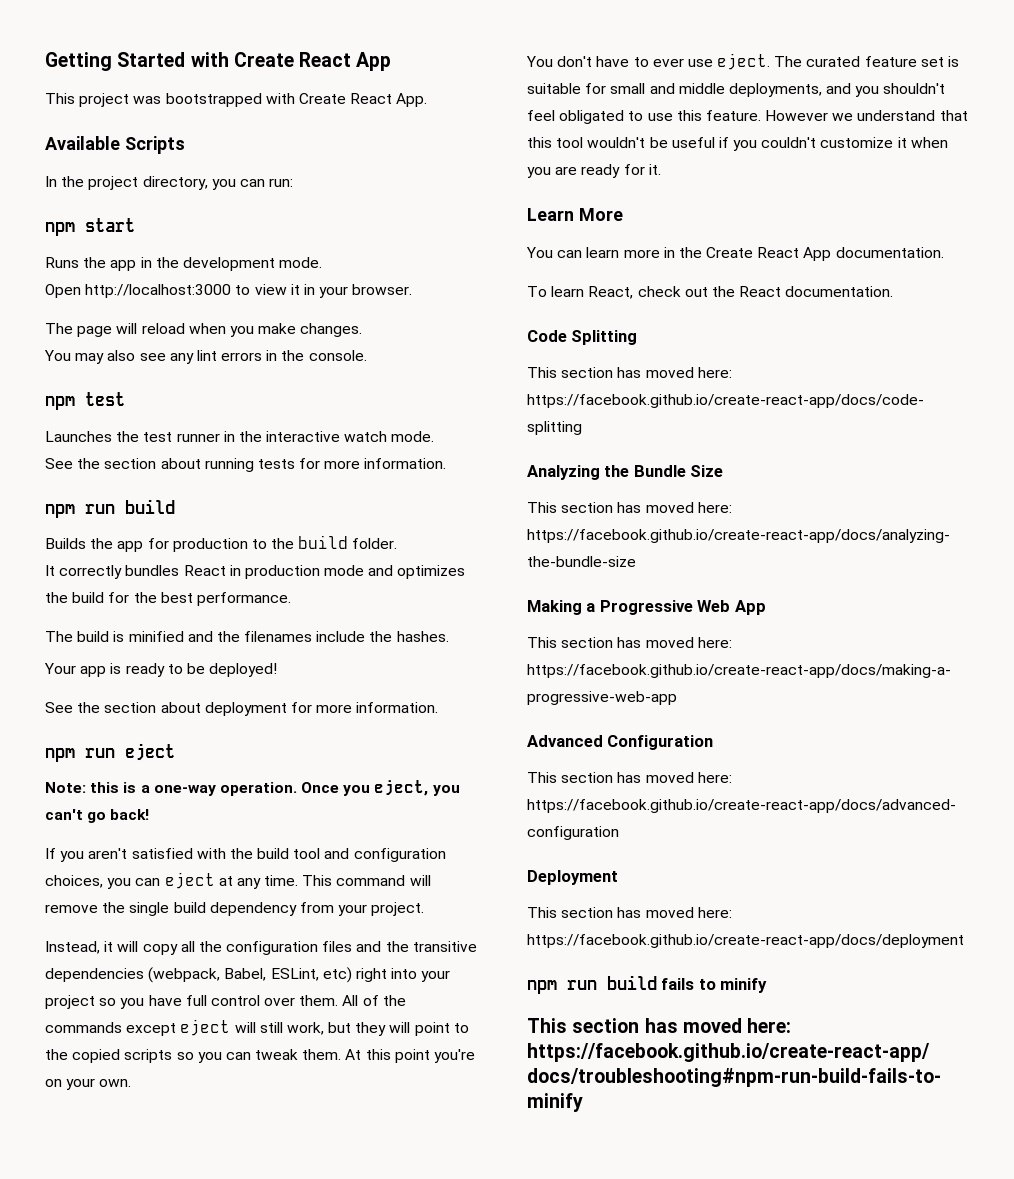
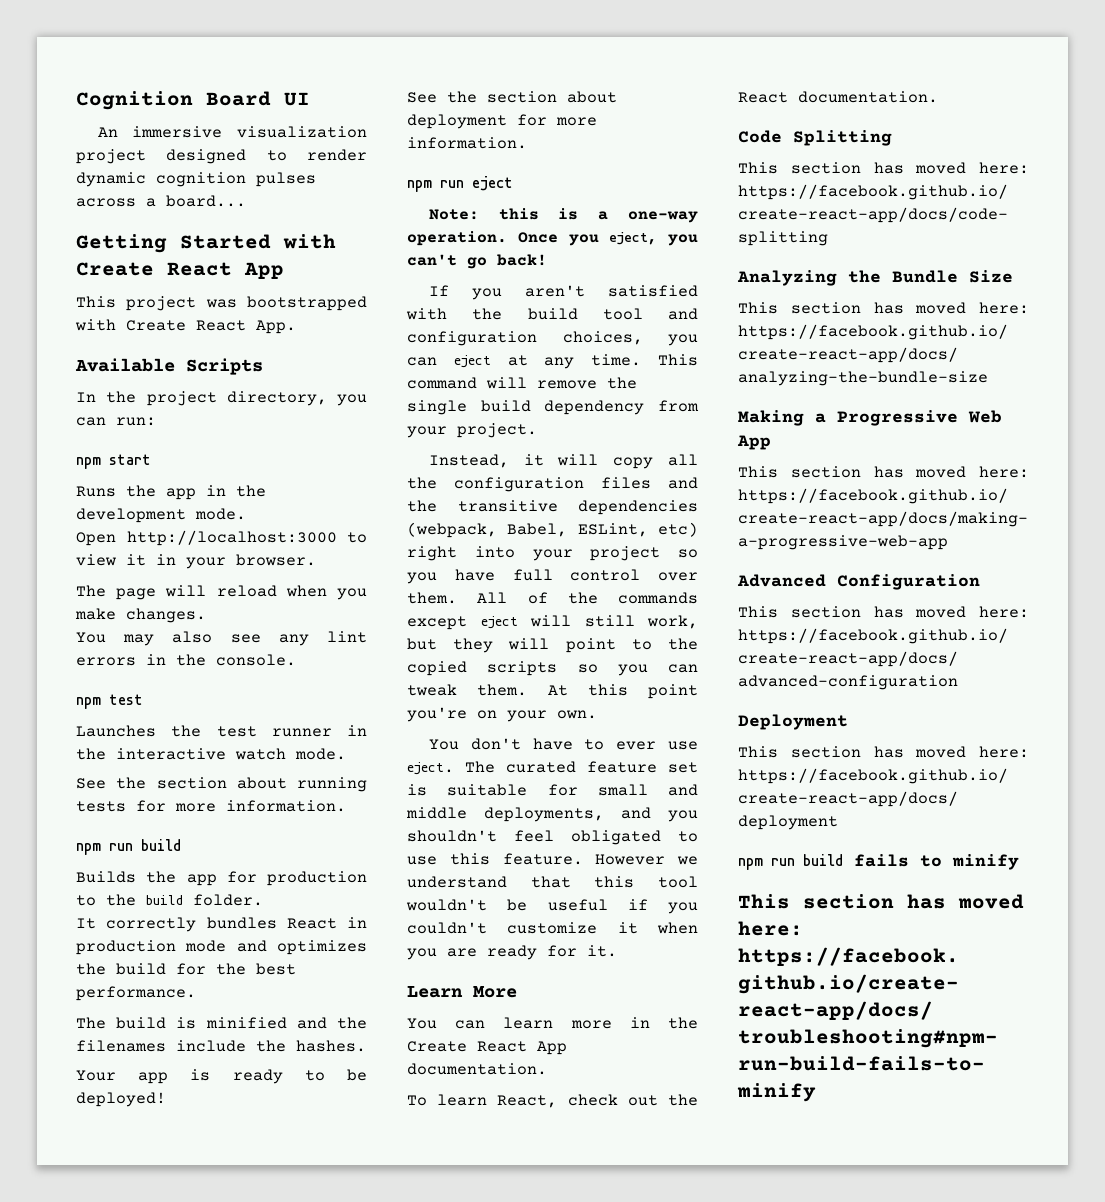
+ Cognition Board UI
+ An immersive visualization project designed to render dynamic cognition pulses across a board...

